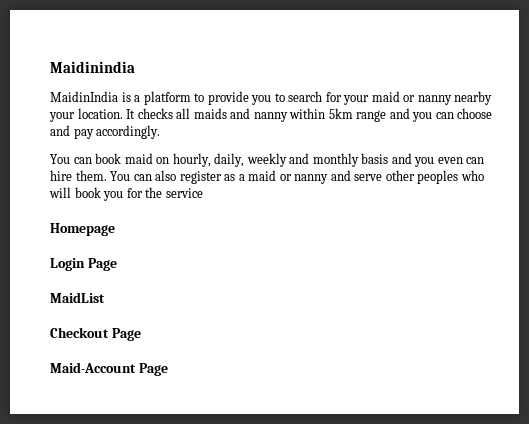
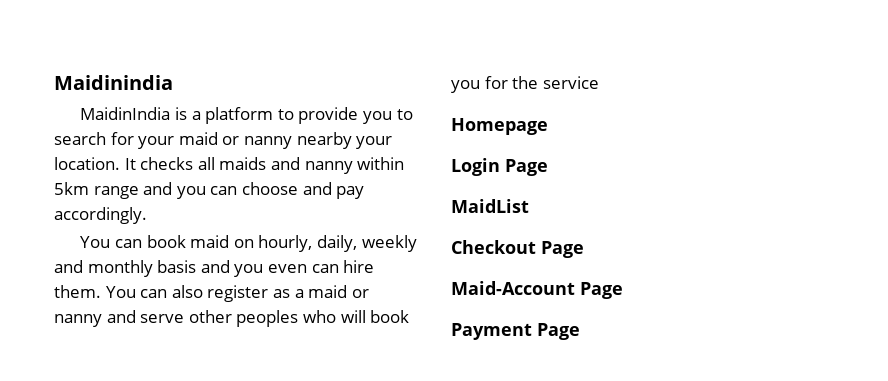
+ Payment Page

